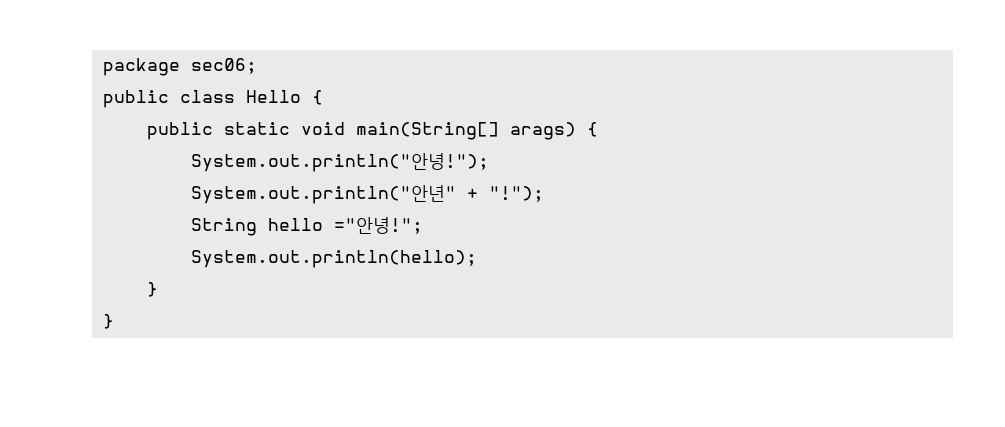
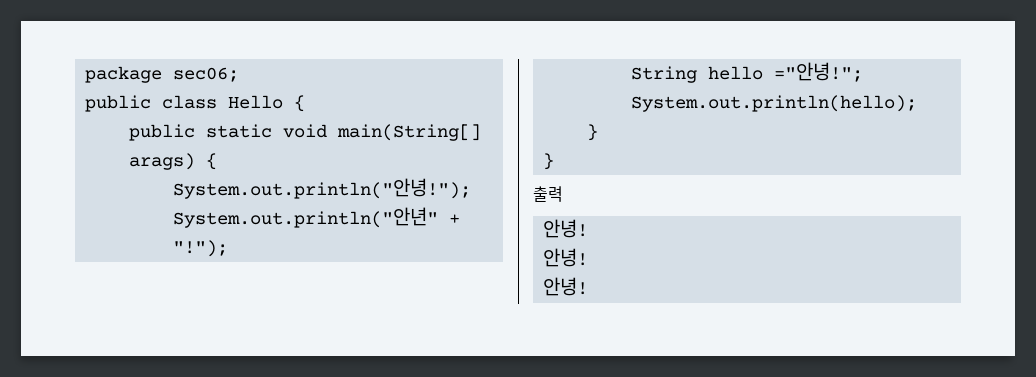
+ 출력
+ 안녕!
+ 안녕!
+ 안녕!

